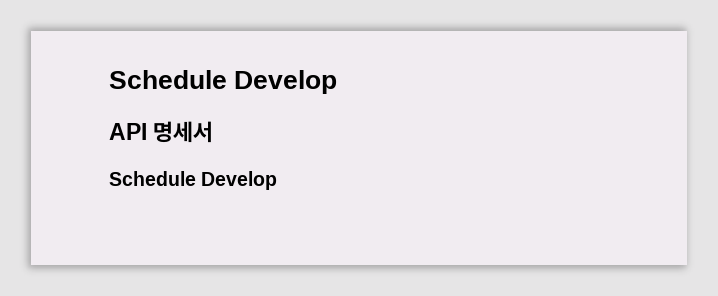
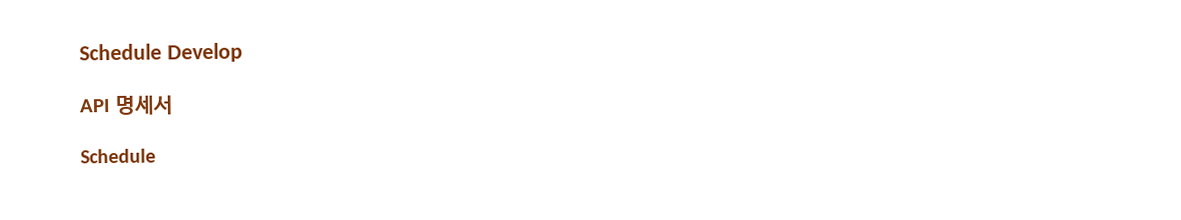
  API 명세서
- Schedule Develop
+ Schedule

